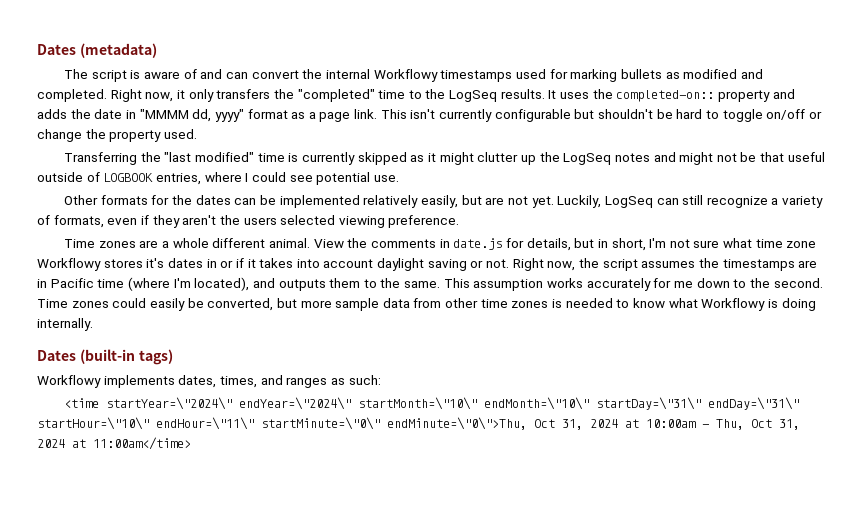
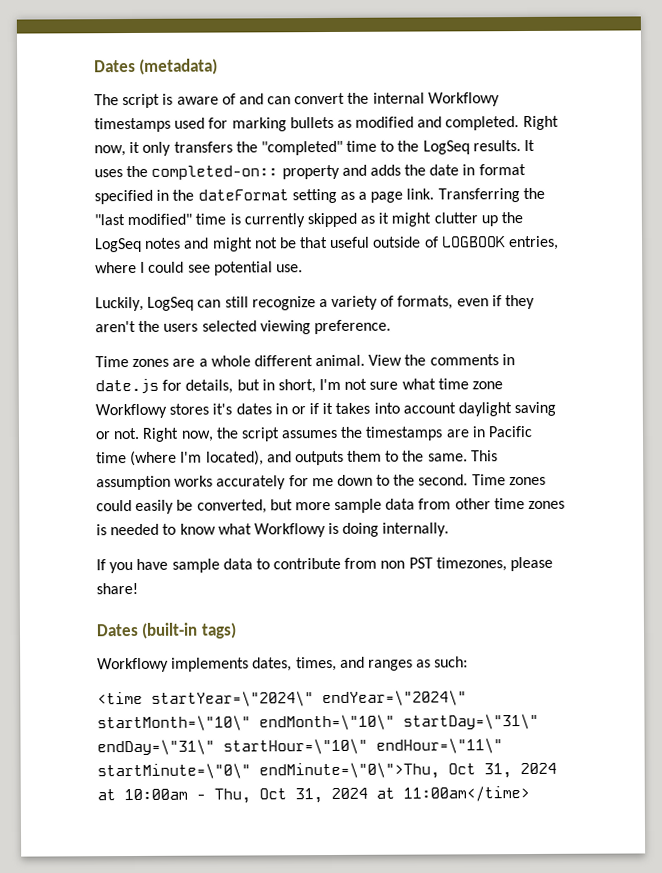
- It uses the completed-on:: property and adds the date in "MMMM dd, yyyy" format as a page link. This isn't currently configurable but shouldn't be hard to toggle on/off or change the property used.
- Transferring the "last modified" time is currently skipped as it might clutter up the LogSeq notes and might not be that useful outside of LOGBOOK entries, where I could see potential use.
+ It uses the completed-on:: property and adds the date in format specified in the dateFormat setting as a page link. Transferring the "last modified" time is currently skipped as it might clutter up the LogSeq notes and might not be that useful outside of LOGBOOK entries, where I could see potential use.
- Other formats for the dates can be implemented relatively easily, but are not yet.
+ If you have sample data to contribute from non PST timezones, please share!

